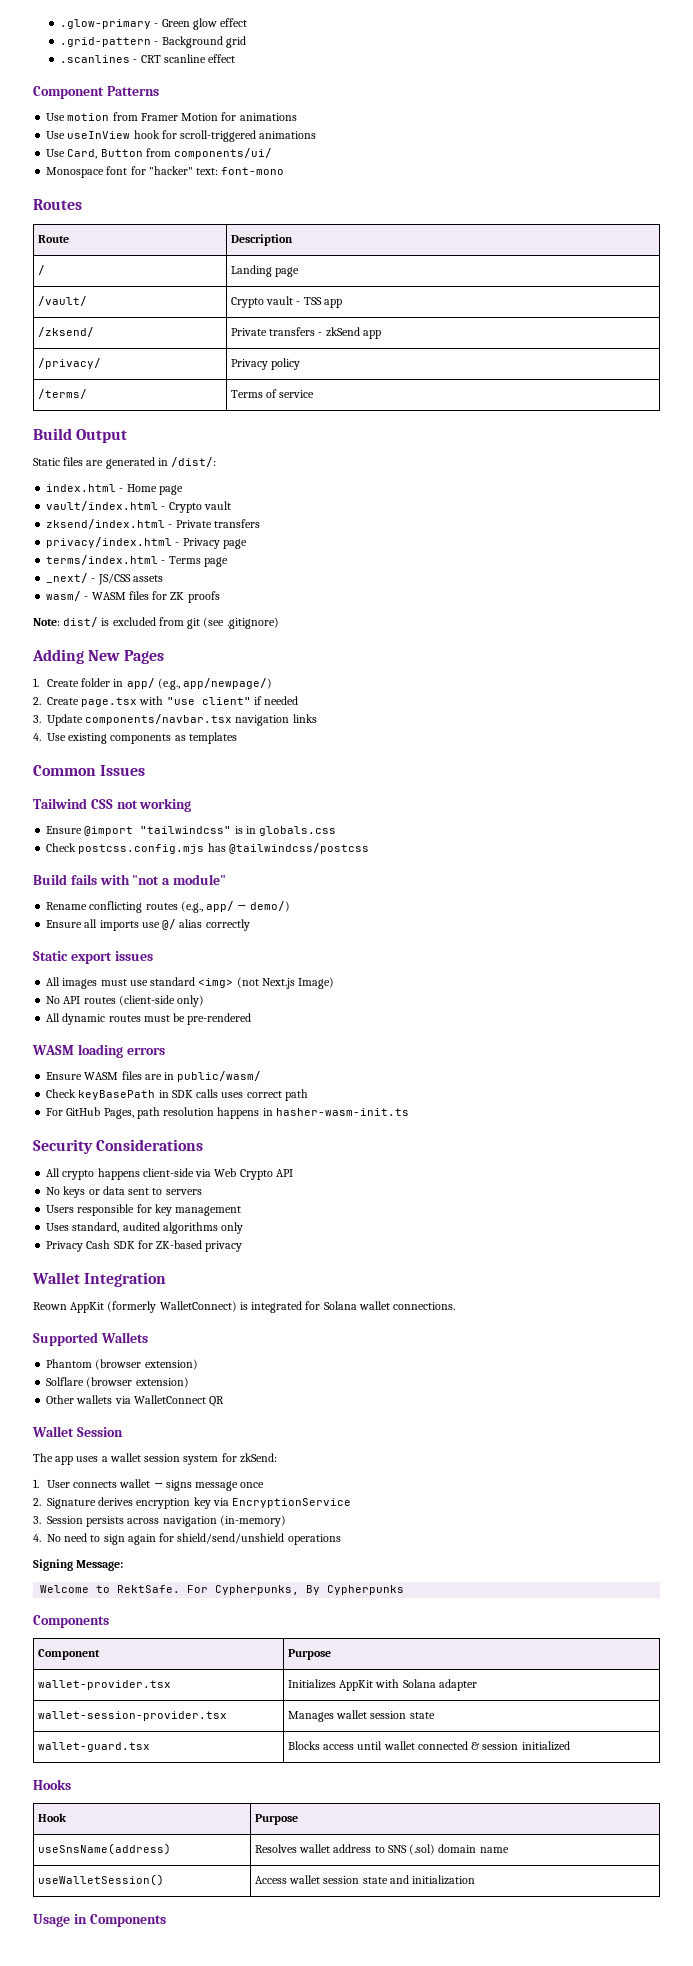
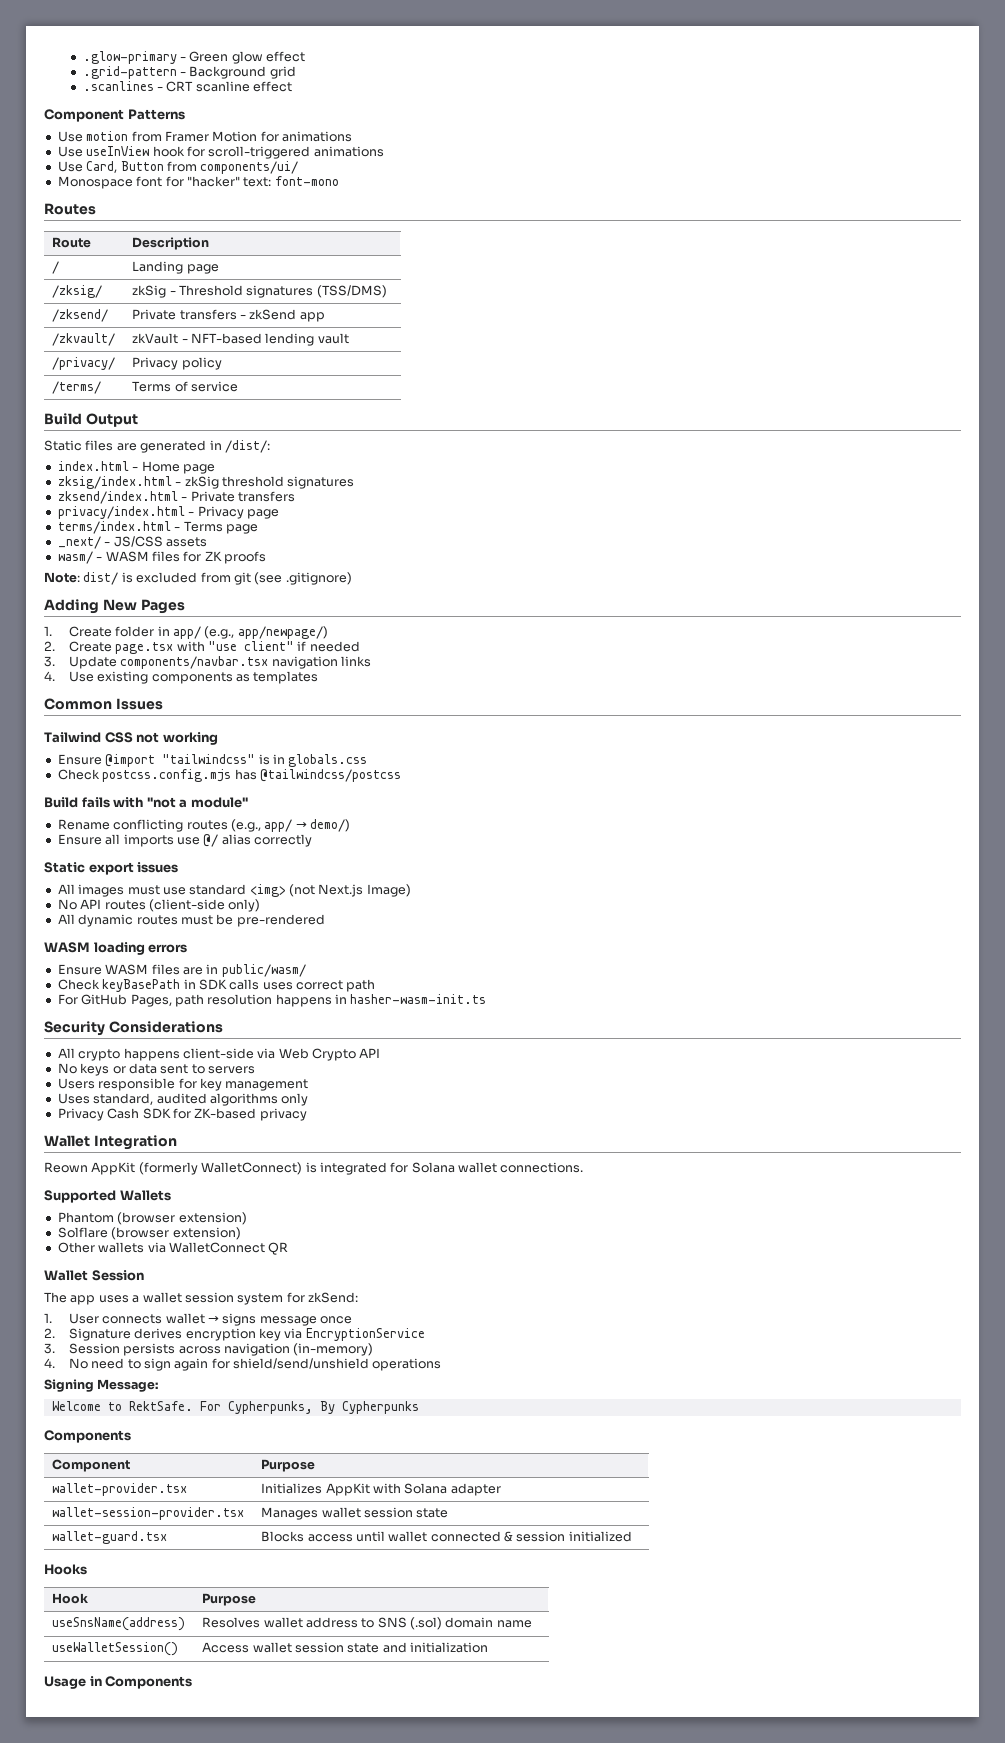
- /vault/ | Crypto vault - TSS app
+ /zksig/ | zkSig - Threshold signatures (TSS/DMS)
+ /zkvault/ | zkVault - NFT-based lending vault
- vault/index.html - Crypto vault
+ zksig/index.html - zkSig threshold signatures

